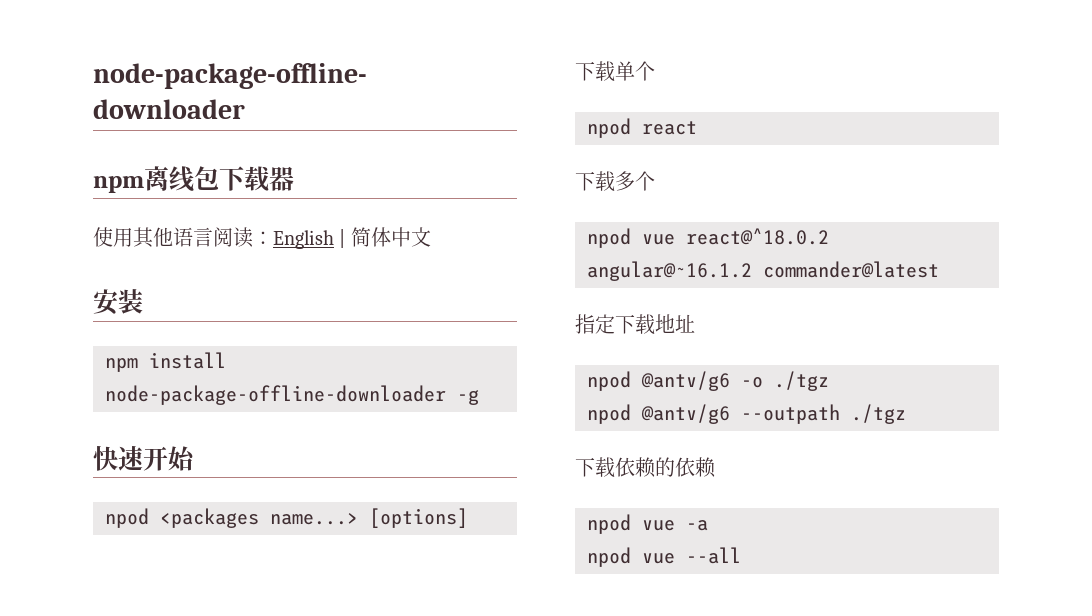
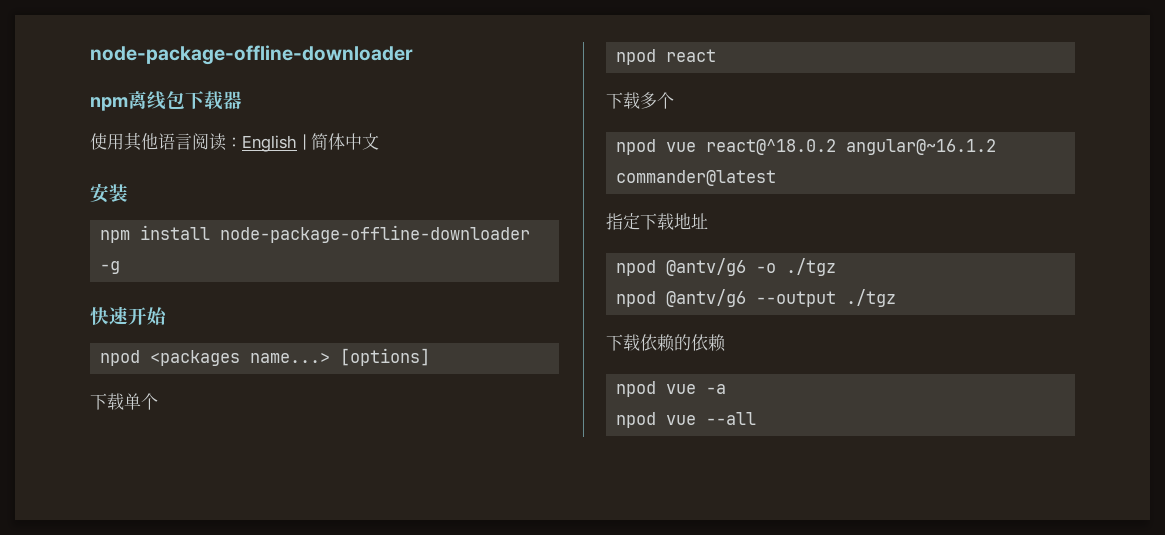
- npod @antv/g6 --outpath ./tgz
+ npod @antv/g6 --output ./tgz

